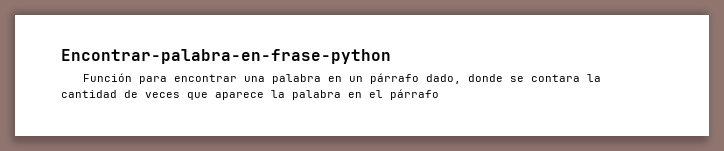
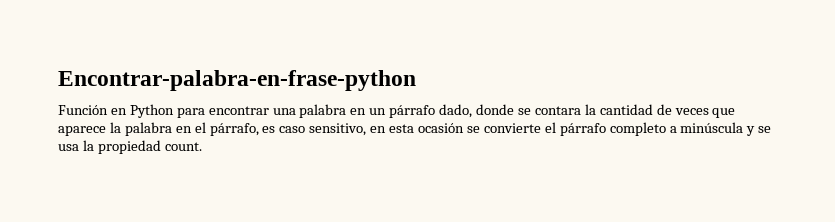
- Función para encontrar una palabra en un párrafo dado, donde se contara la cantidad de veces que aparece la palabra en el párrafo
+ Función en Python para encontrar una palabra en un párrafo dado, donde se contara la cantidad de veces que aparece la palabra en el párrafo, es caso sensitivo, en esta ocasión se convierte el párrafo completo a minúscula y se usa la propiedad count.

